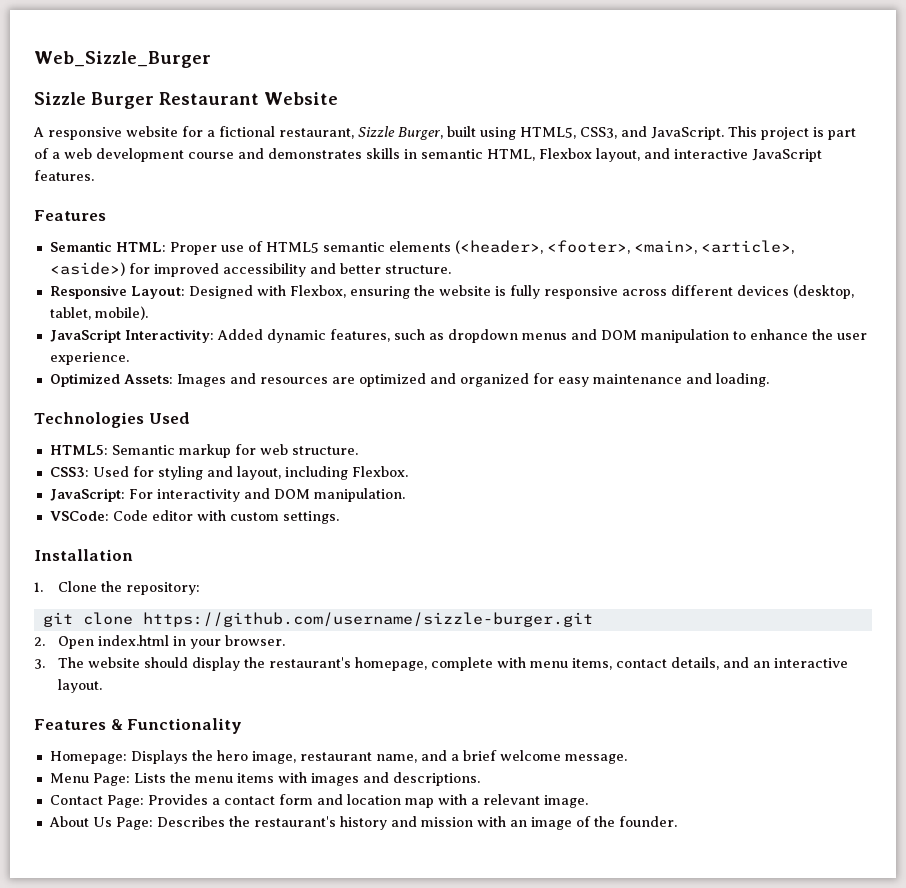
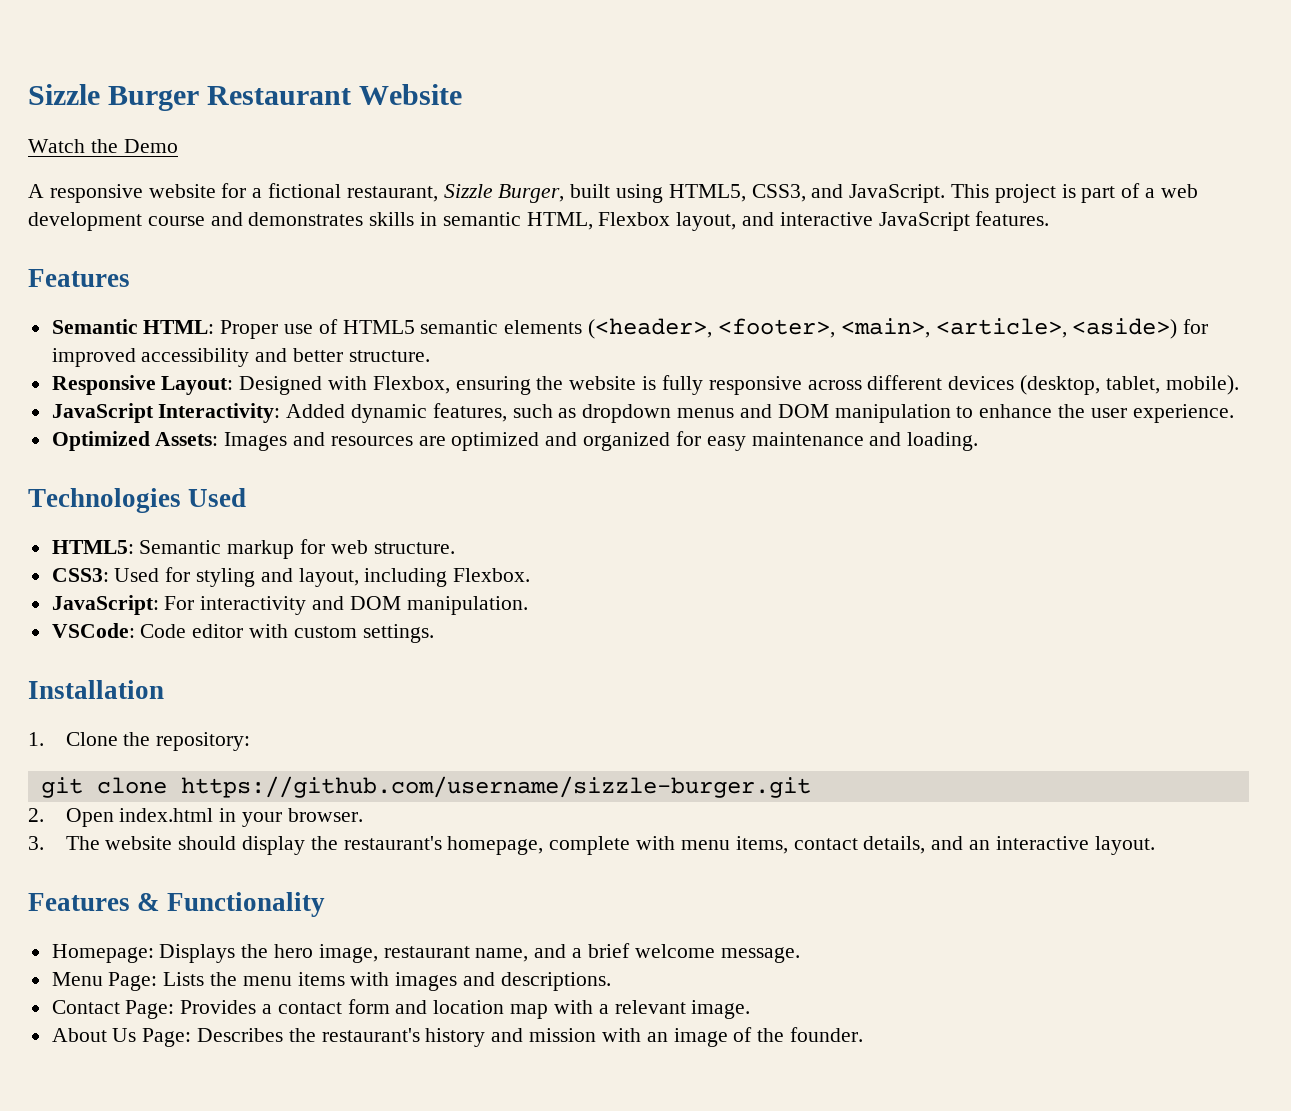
- Web_Sizzle_Burger
+ Watch the Demo

